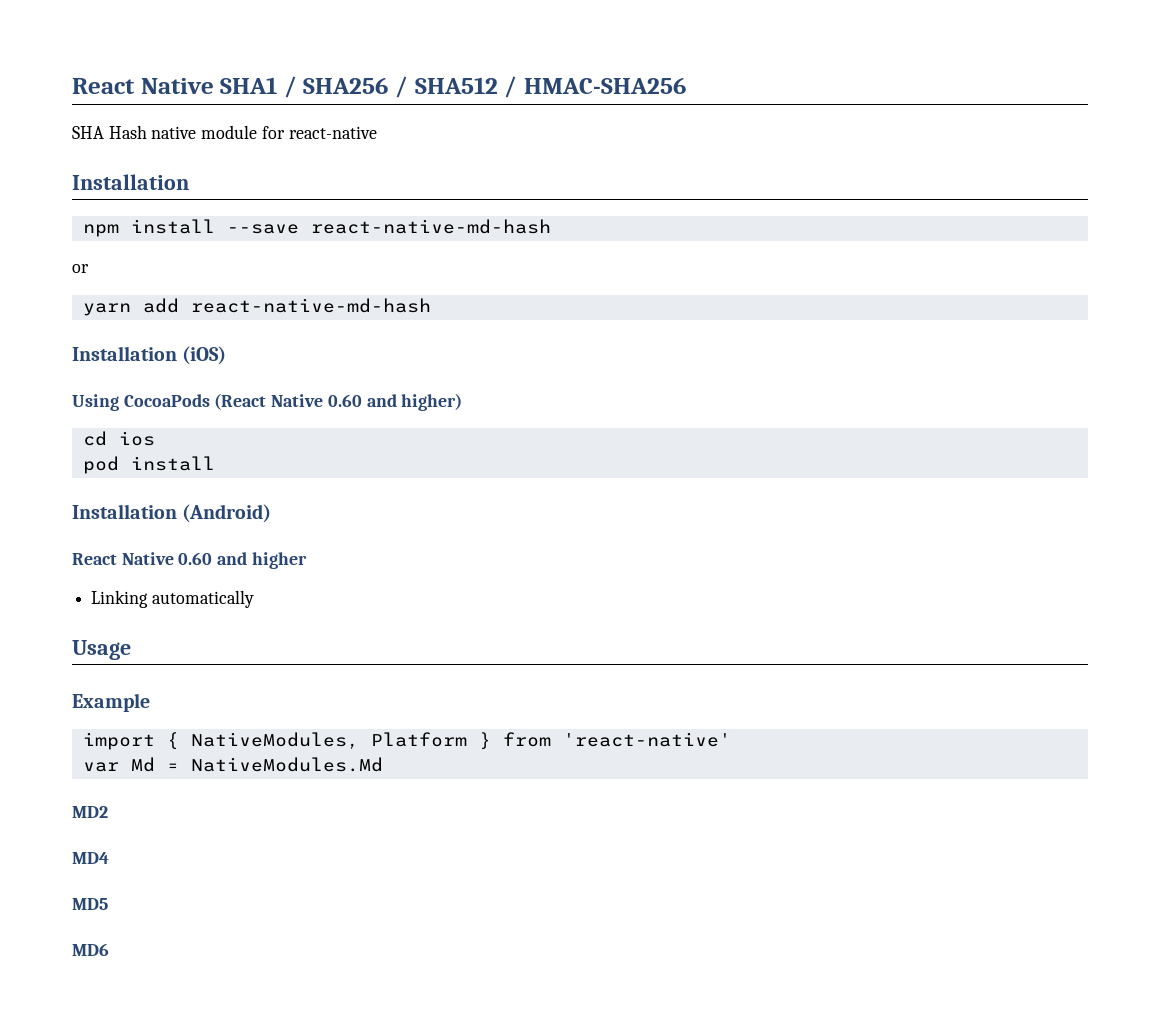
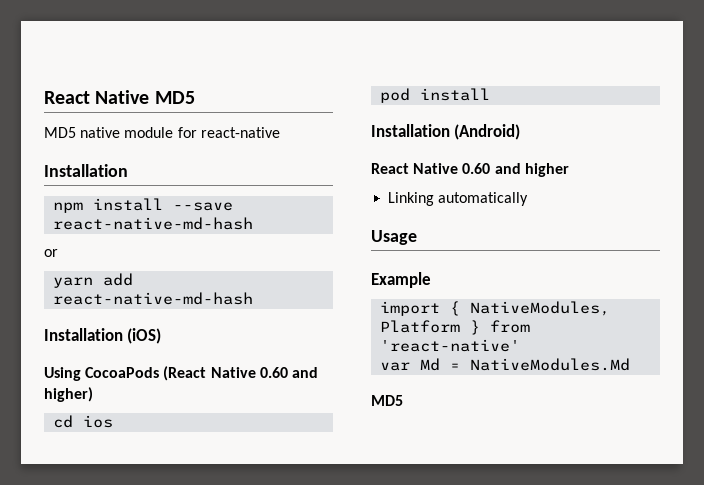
- React Native SHA1 / SHA256 / SHA512 / HMAC-SHA256
- SHA Hash native module for react-native
+ React Native MD5
+ MD5 native module for react-native
  var Md = NativeModules.Md
- MD2
- MD4
  MD5
- MD6

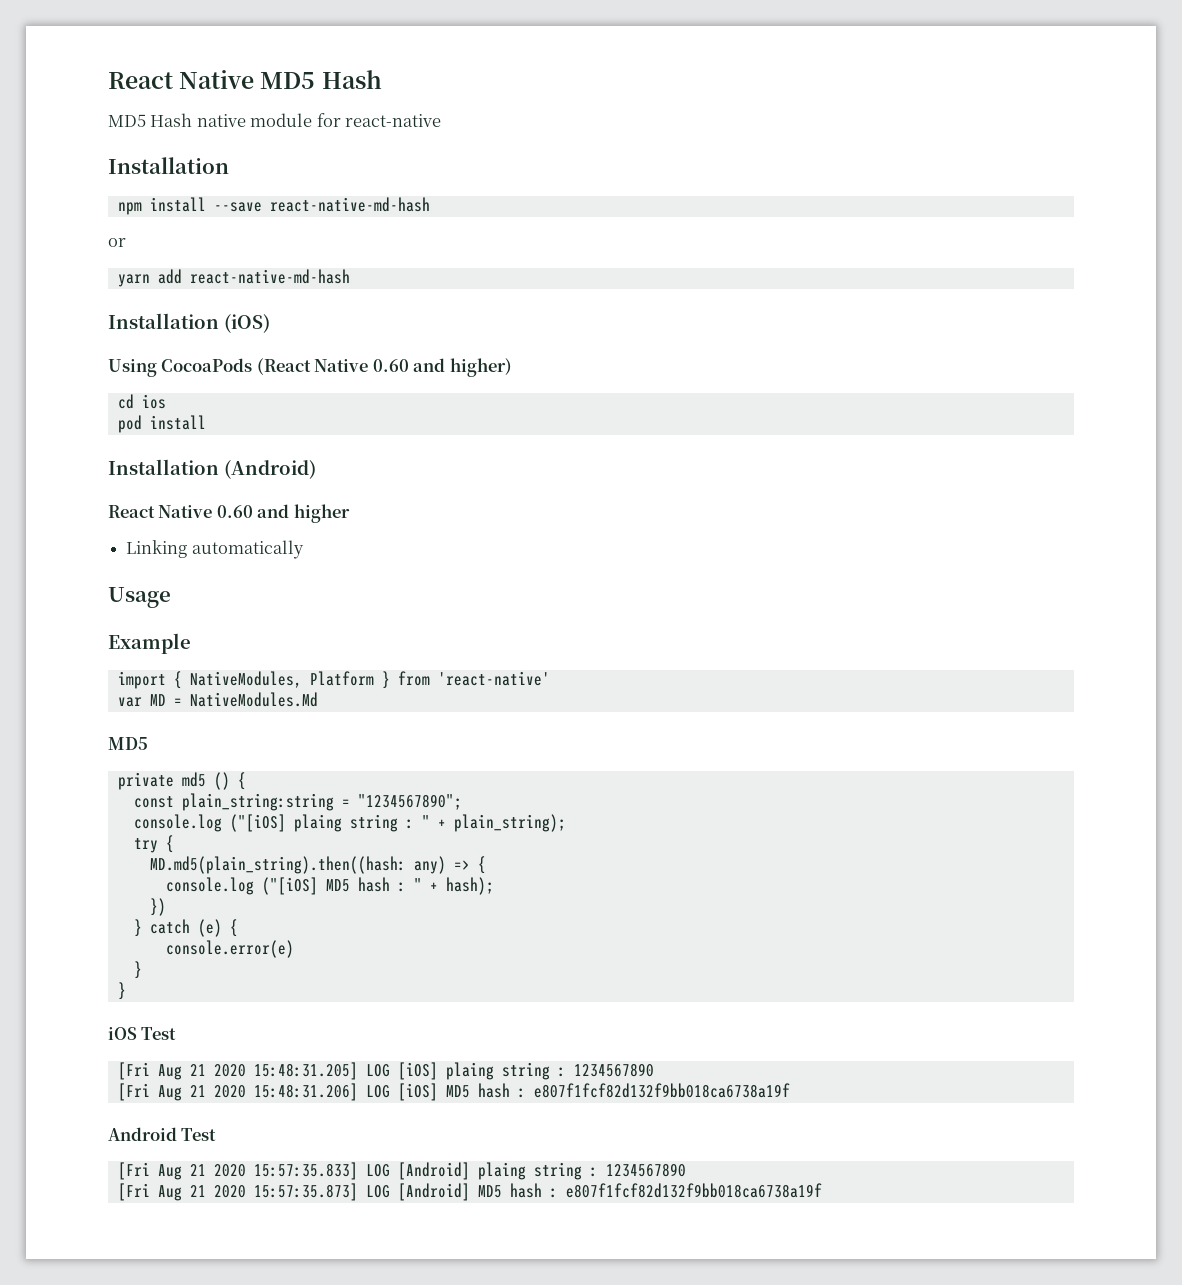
- React Native MD5
- MD5 native module for react-native
+ React Native MD5 Hash
+ MD5 Hash native module for react-native
- var Md = NativeModules.Md
+ var MD = NativeModules.Md
+ private md5 () {
+ const plain_string:string = "1234567890";
+ console.log ("[iOS] plaing string : " + plain_string);
+ try {
+ MD.md5(plain_string).then((hash: any) => {
+ console.log ("[iOS] MD5 hash : " + hash);
+ })
+ } catch (e) {
+ console.error(e)
+ }
+ }
+ iOS Test
+ [Fri Aug 21 2020 15:48:31.205] LOG [iOS] plaing string : 1234567890
+ [Fri Aug 21 2020 15:48:31.206] LOG [iOS] MD5 hash : e807f1fcf82d132f9bb018ca6738a19f
+ Android Test
+ [Fri Aug 21 2020 15:57:35.833] LOG [Android] plaing string : 1234567890
+ [Fri Aug 21 2020 15:57:35.873] LOG [Android] MD5 hash : e807f1fcf82d132f9bb018ca6738a19f

